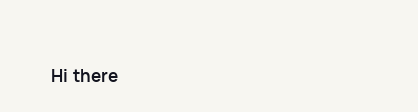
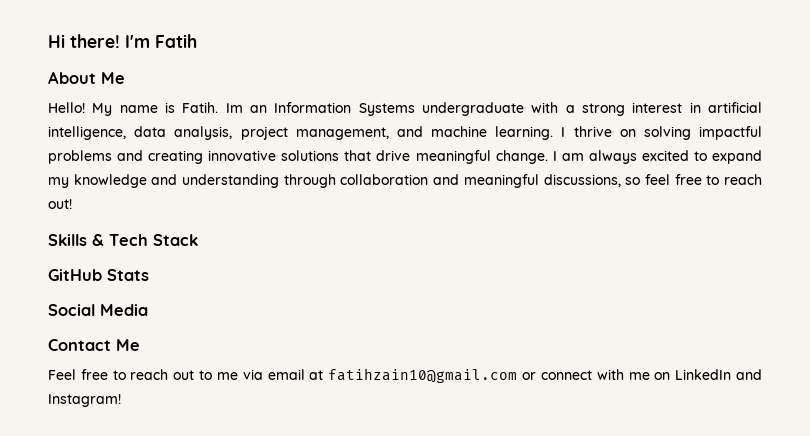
- Hi there
+ Hi there! I'm Fatih
+ About Me
+ Hello! My name is Fatih. Im an Information Systems undergraduate with a strong interest in artificial intelligence, data analysis, project management, and machine learning. I thrive on solving impactful problems and creating innovative solutions that drive meaningful change. I am always excited to expand my knowledge and understanding through collaboration and meaningful discussions, so feel free to reach out!
+ Skills & Tech Stack
+ GitHub Stats
+ Social Media
+ Contact Me
+ Feel free to reach out to me via email at fatihzain10@gmail.com or connect with me on LinkedIn and Instagram!

